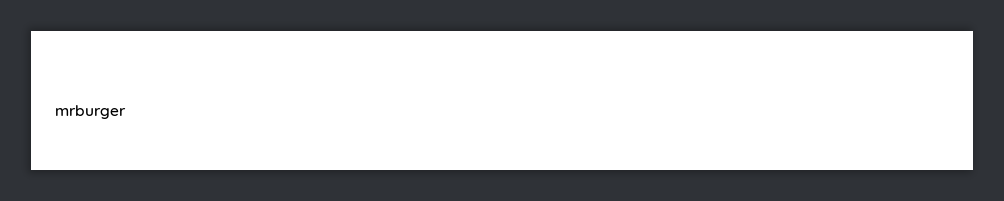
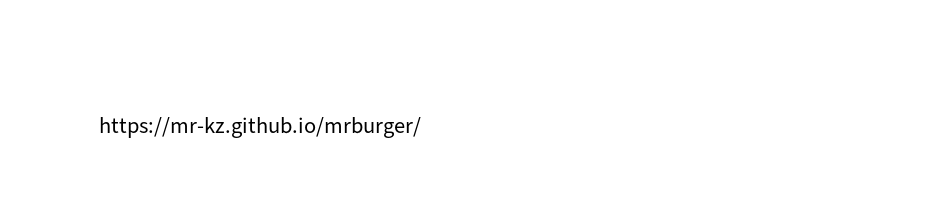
- mrburger
+ https://mr-kz.github.io/mrburger/

